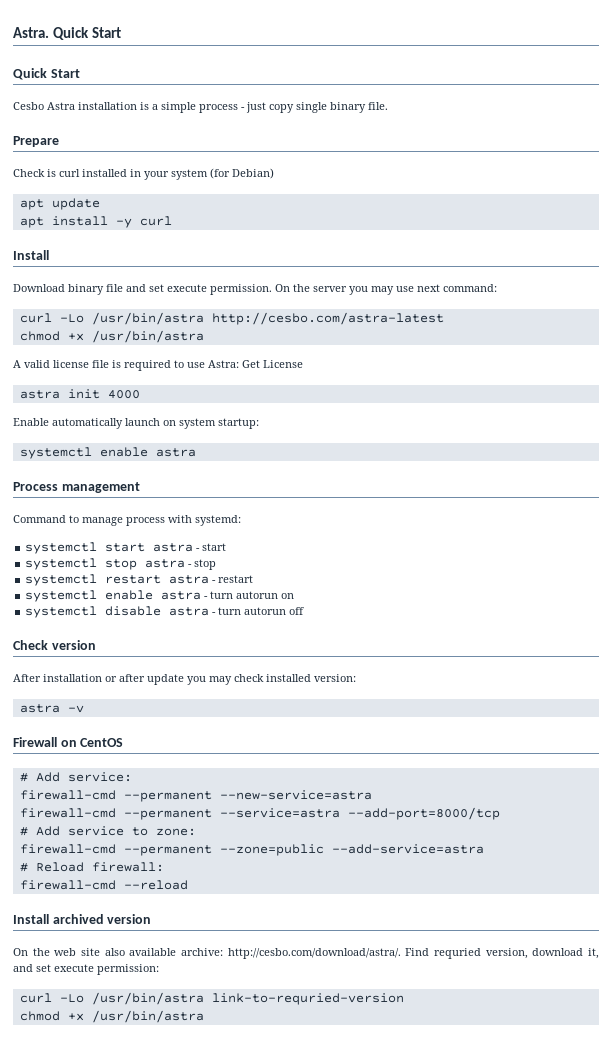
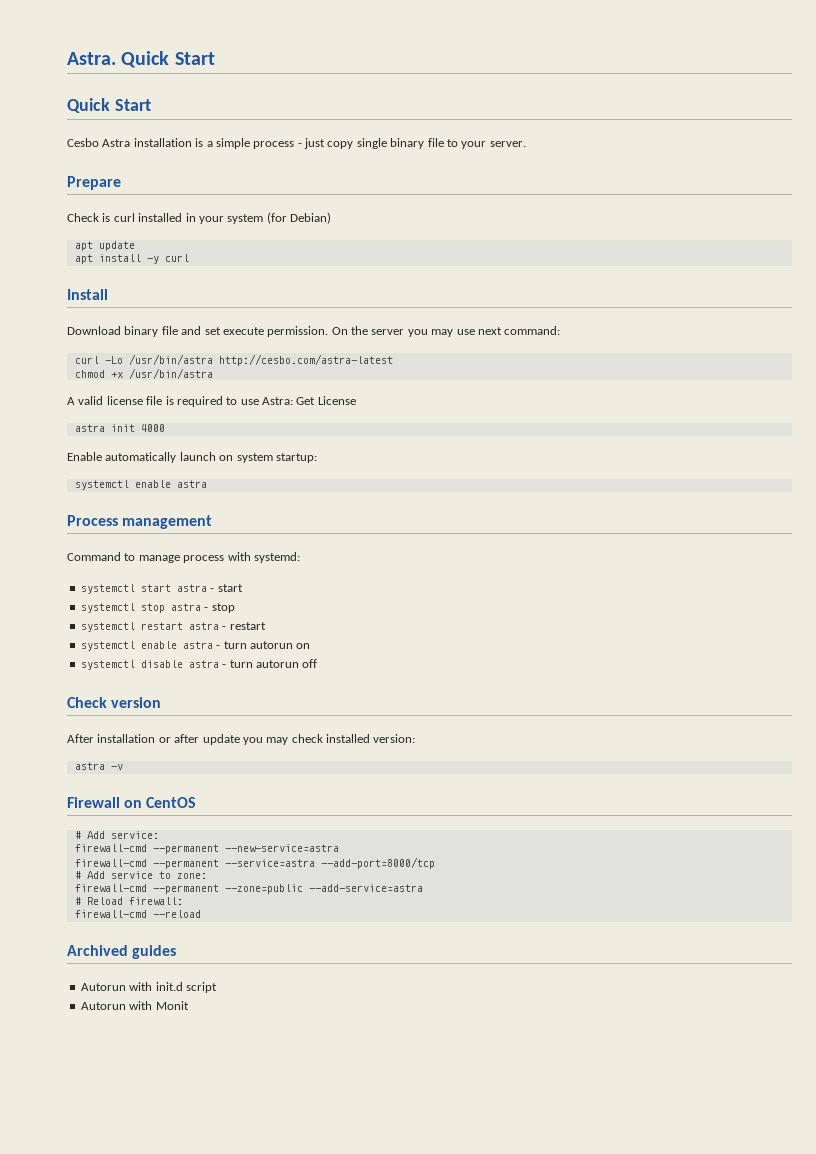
- Cesbo Astra installation is a simple process - just copy single binary file.
+ Cesbo Astra installation is a simple process - just copy single binary file to your server.
- Install archived version
- On the web site also available archive: http://cesbo.com/download/astra/. Find requried version, download it, and set execute permission:
- curl -Lo /usr/bin/astra link-to-requried-version
- chmod +x /usr/bin/astra
+ Archived guides
+ Autorun with init.d script
+ Autorun with Monit

